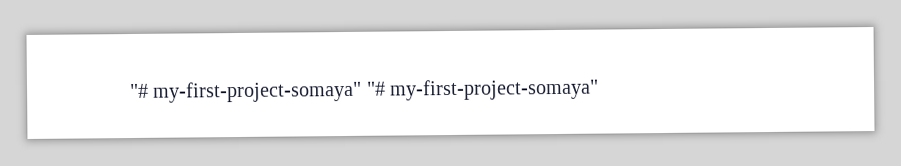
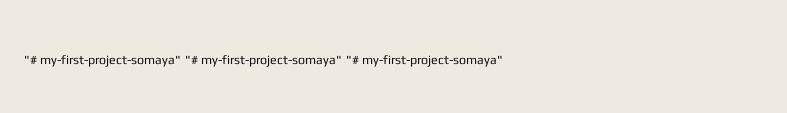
- "# my-first-project-somaya" "# my-first-project-somaya"
+ "# my-first-project-somaya" "# my-first-project-somaya" "# my-first-project-somaya"

